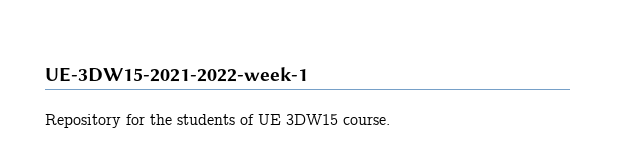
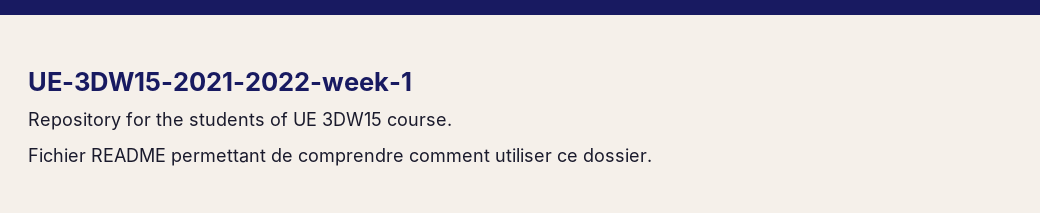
+ Fichier README permettant de comprendre comment utiliser ce dossier.

